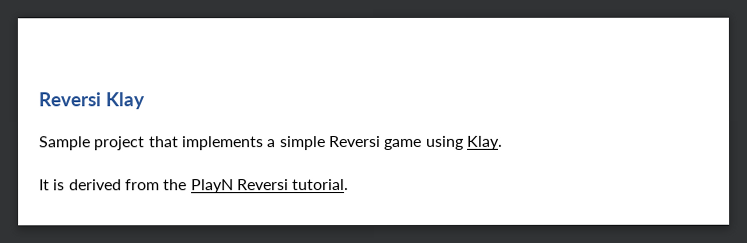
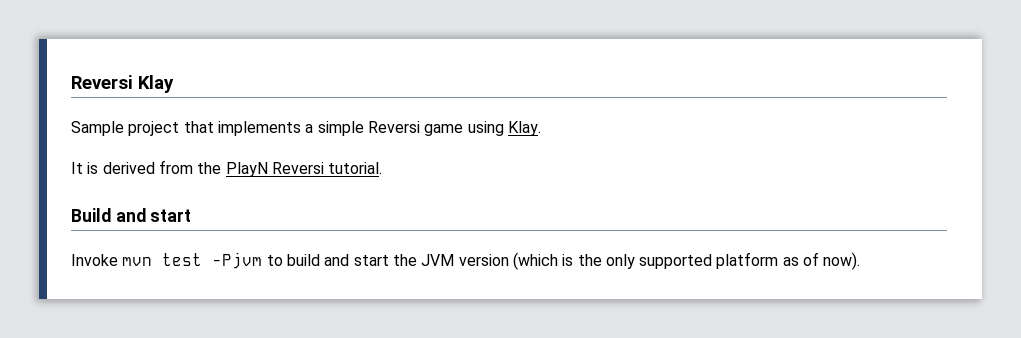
+ Build and start
+ Invoke mvn test -Pjvm to build and start the JVM version (which is the only supported platform as of now).

